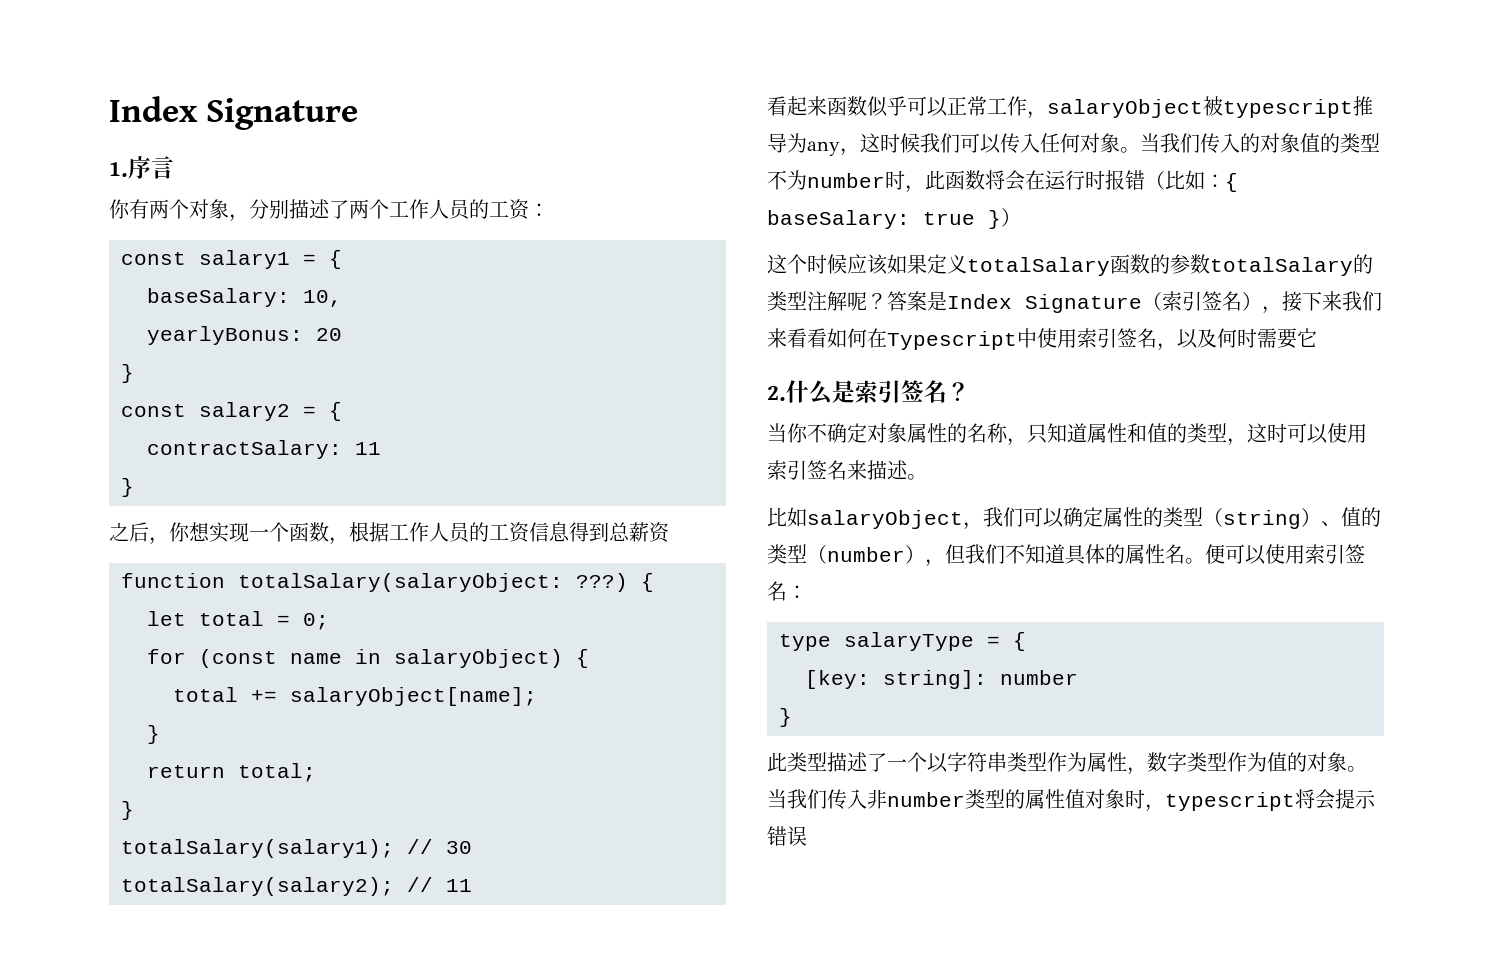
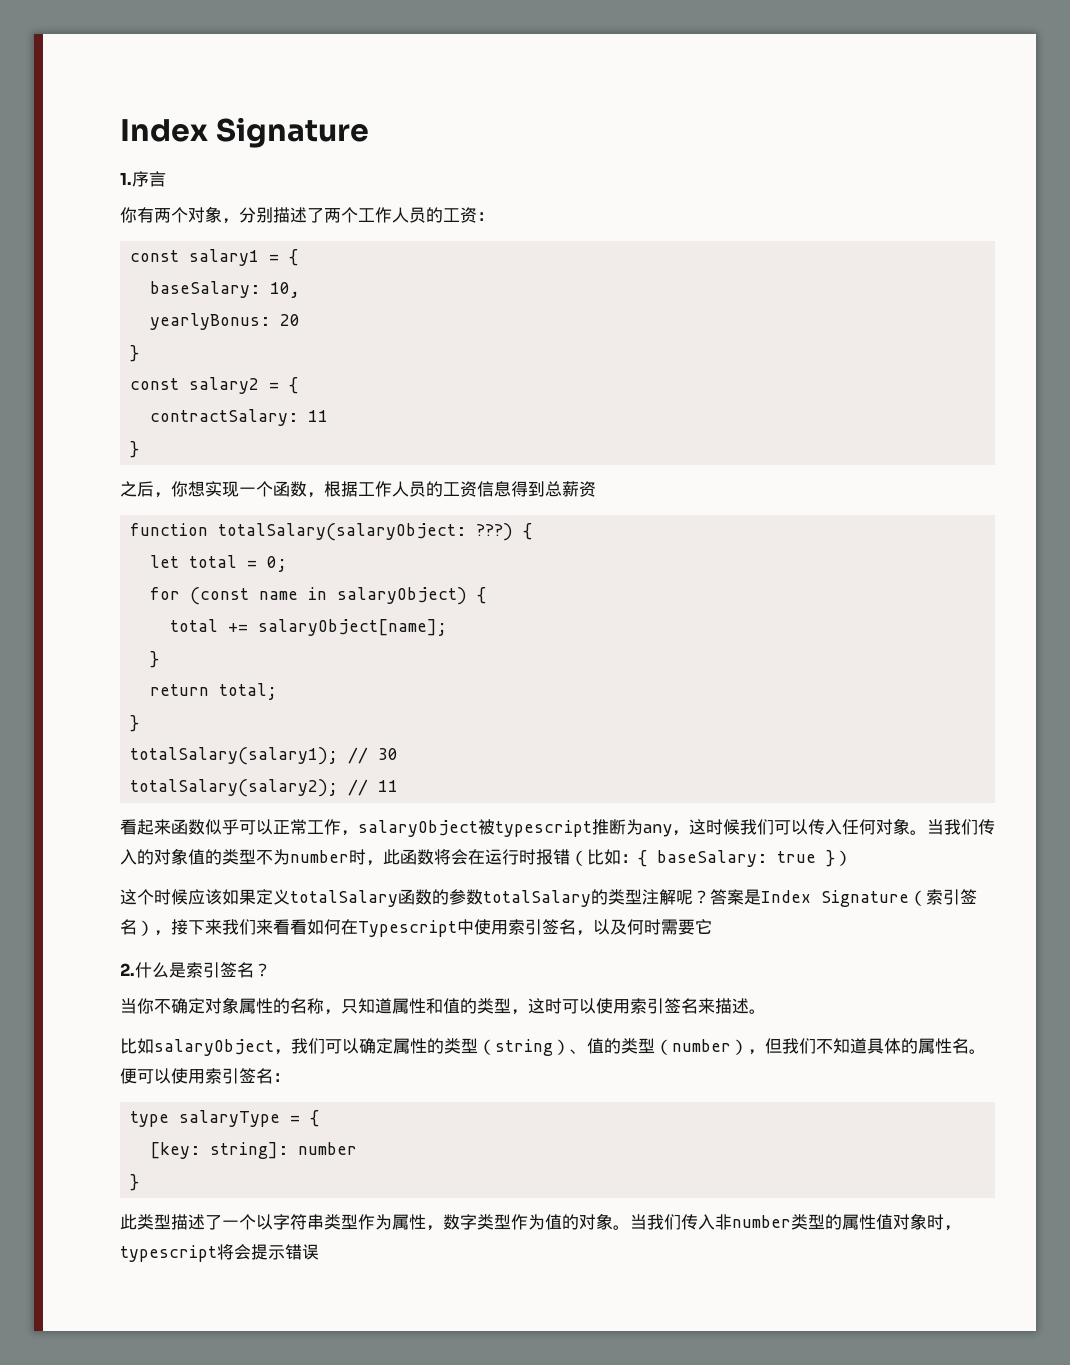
- 看起来函数似乎可以正常工作，salaryObject被typescript推导为any，这时候我们可以传入任何对象。
+ 看起来函数似乎可以正常工作，salaryObject被typescript推断为any，这时候我们可以传入任何对象。

